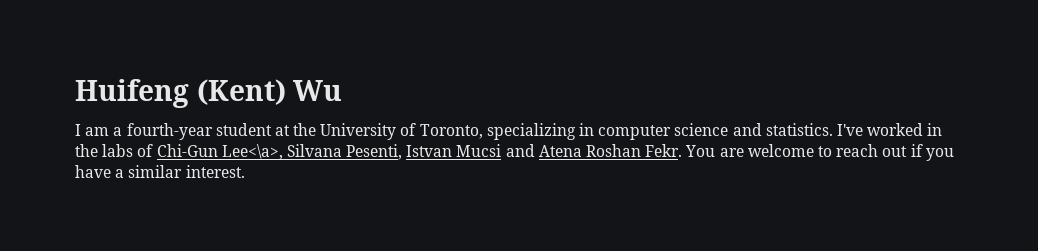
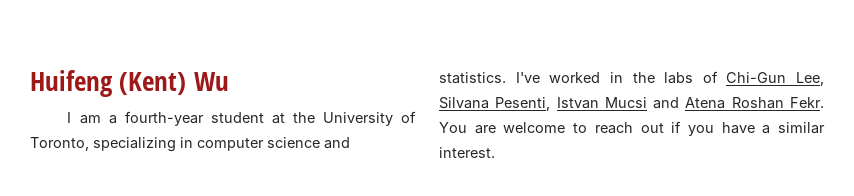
- I've worked in the labs of Chi-Gun Lee<\a>, Silvana Pesenti, Istvan Mucsi and Atena Roshan Fekr.
+ I've worked in the labs of Chi-Gun Lee, Silvana Pesenti, Istvan Mucsi and Atena Roshan Fekr.

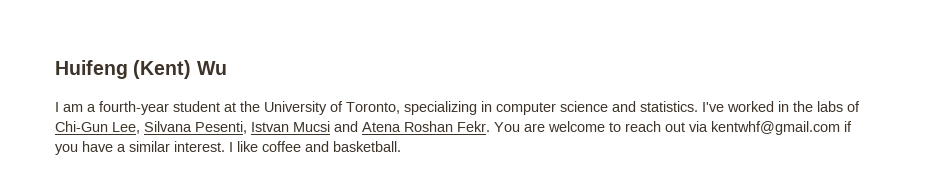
- You are welcome to reach out if you have a similar interest.
+ You are welcome to reach out via kentwhf@gmail.com if you have a similar interest.
+ I like coffee and basketball.

